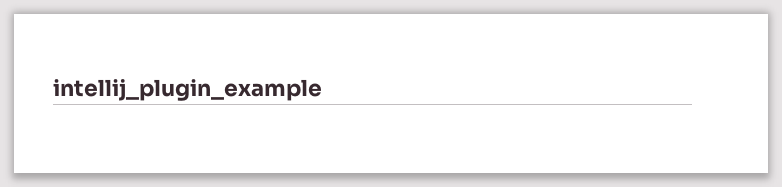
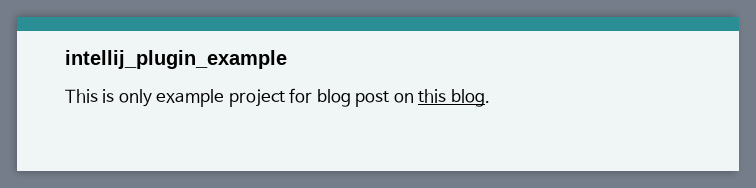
+ This is only example project for blog post on this blog.

